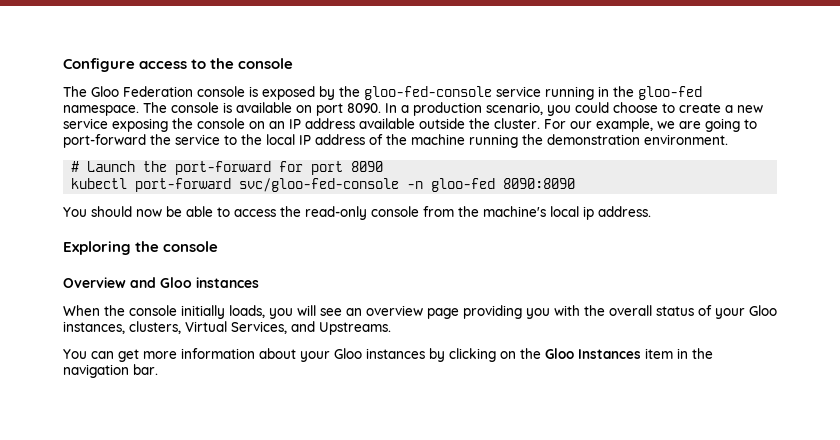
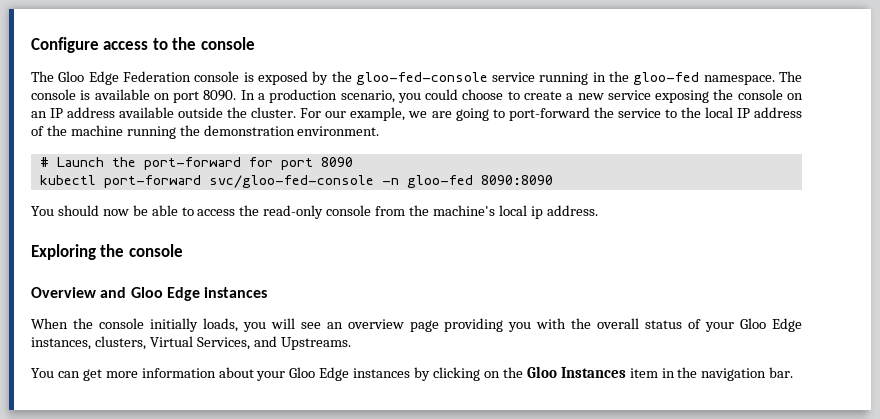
- The Gloo Federation console is exposed by the gloo-fed-console service running in the gloo-fed namespace.
+ The Gloo Edge Federation console is exposed by the gloo-fed-console service running in the gloo-fed namespace.
- Overview and Gloo instances
+ Overview and Gloo Edge instances
- When the console initially loads, you will see an overview page providing you with the overall status of your Gloo instances, clusters, Virtual Services, and Upstreams.
+ When the console initially loads, you will see an overview page providing you with the overall status of your Gloo Edge instances, clusters, Virtual Services, and Upstreams.
- You can get more information about your Gloo instances by clicking on the Gloo Instances item in the navigation bar.
+ You can get more information about your Gloo Edge instances by clicking on the Gloo Instances item in the navigation bar.

